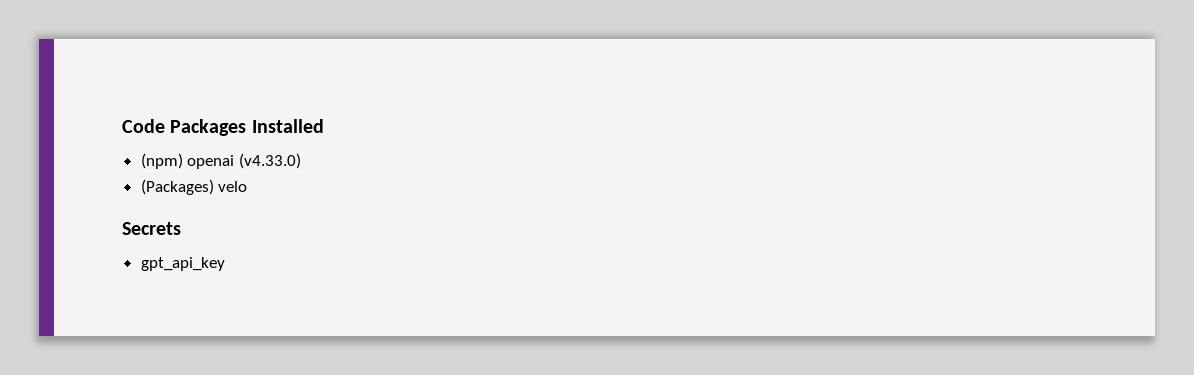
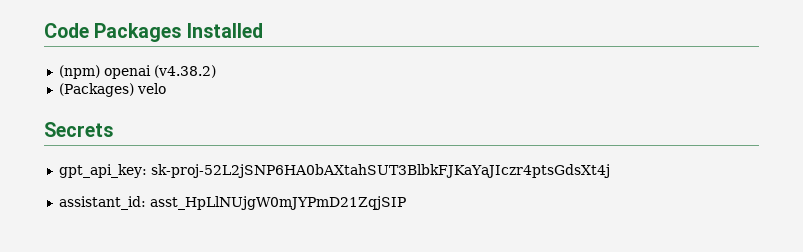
- (npm) openai (v4.33.0)
+ (npm) openai (v4.38.2)
- gpt_api_key
+ gpt_api_key: sk-proj-52L2jSNP6HA0bAXtahSUT3BlbkFJKaYaJIczr4ptsGdsXt4j
+ assistant_id: asst_HpLlNUjgW0mJYPmD21ZqjSIP

